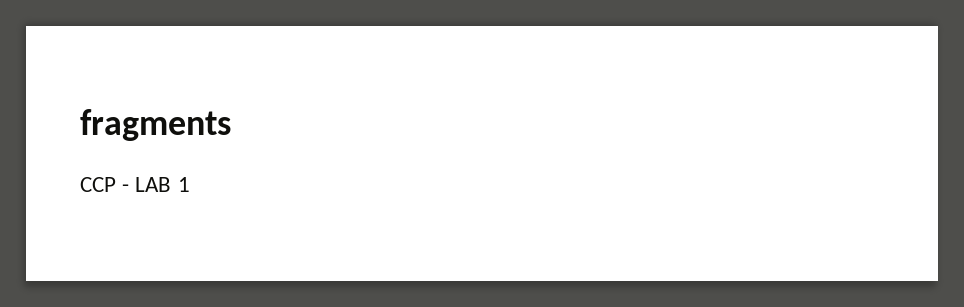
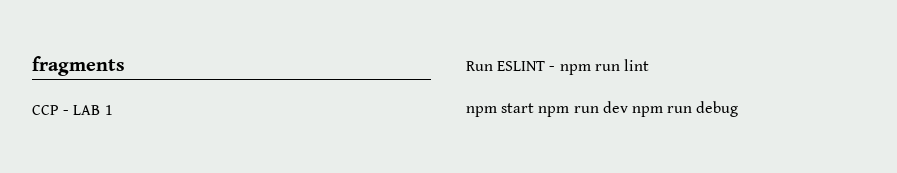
+ Run ESLINT - npm run lint
+ npm start npm run dev npm run debug

